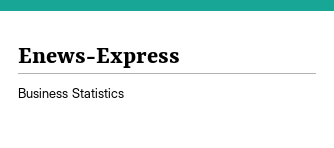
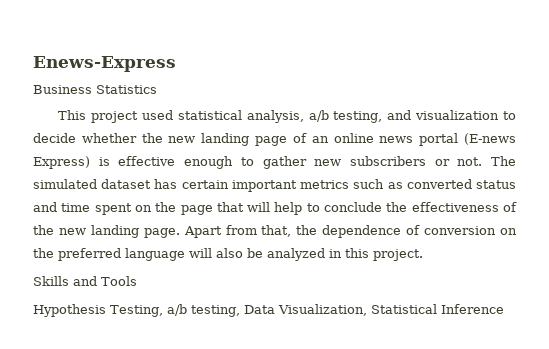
+ This project used statistical analysis, a/b testing, and visualization to decide whether the new landing page of an online news portal (E-news Express) is effective enough to gather new subscribers or not. The simulated dataset has certain important metrics such as converted status and time spent on the page that will help to conclude the effectiveness of the new landing page. Apart from that, the dependence of conversion on the preferred language will also be analyzed in this project.
+ Skills and Tools
+ Hypothesis Testing, a/b testing, Data Visualization, Statistical Inference

